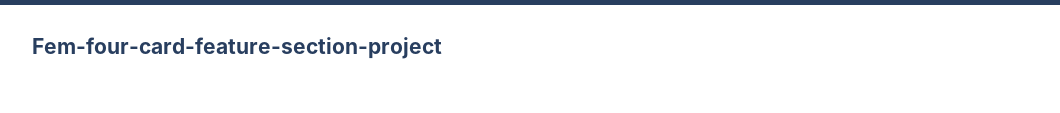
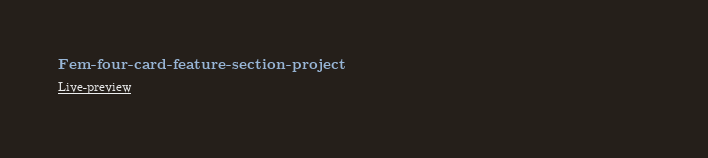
+ Live-preview

